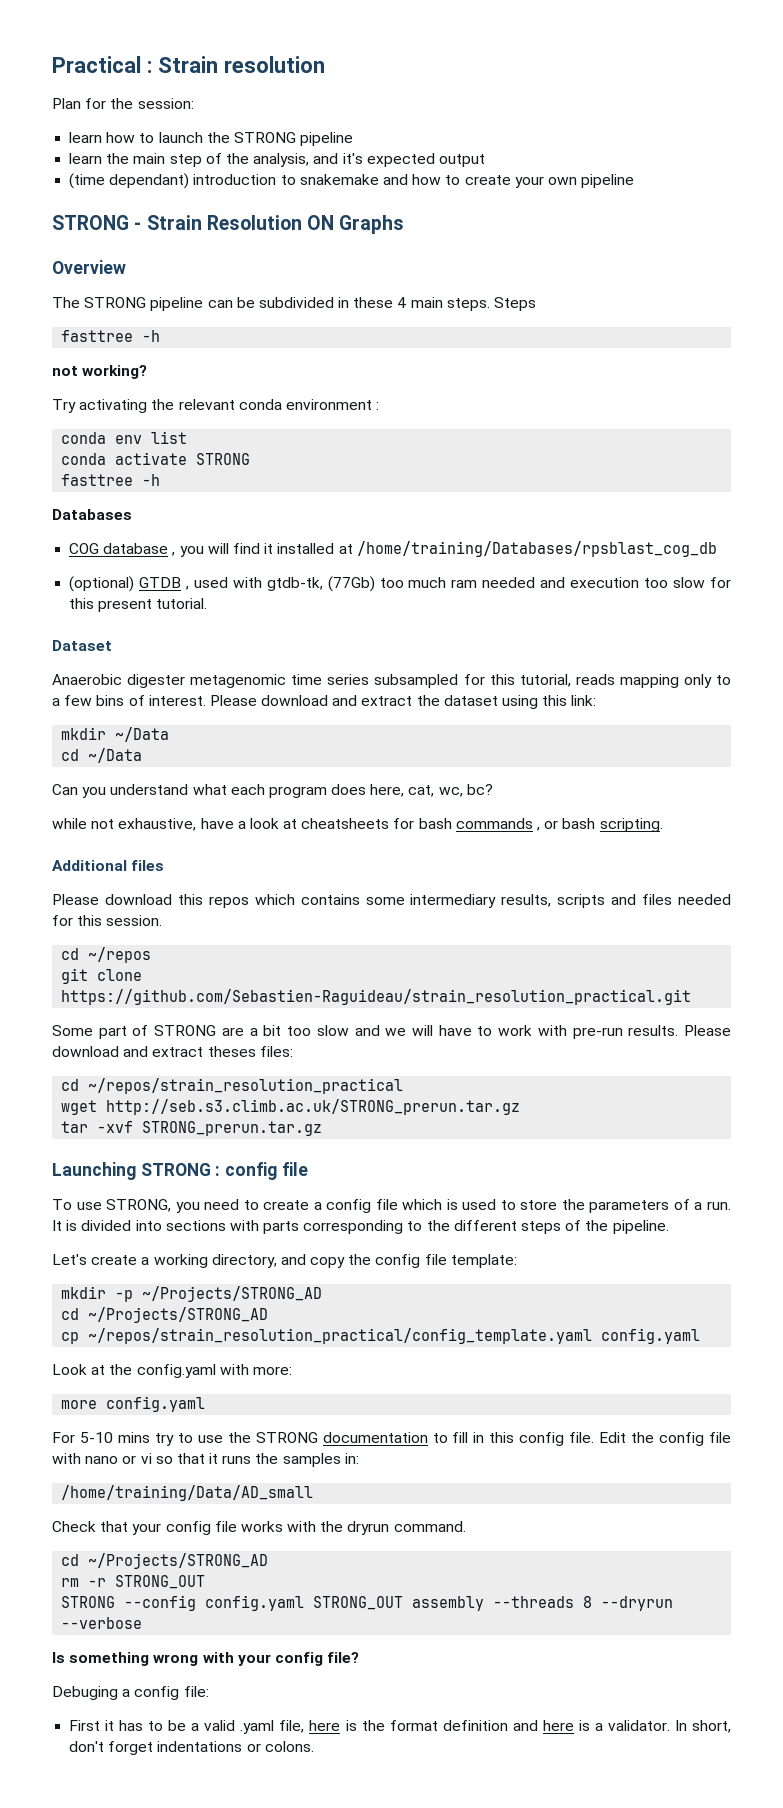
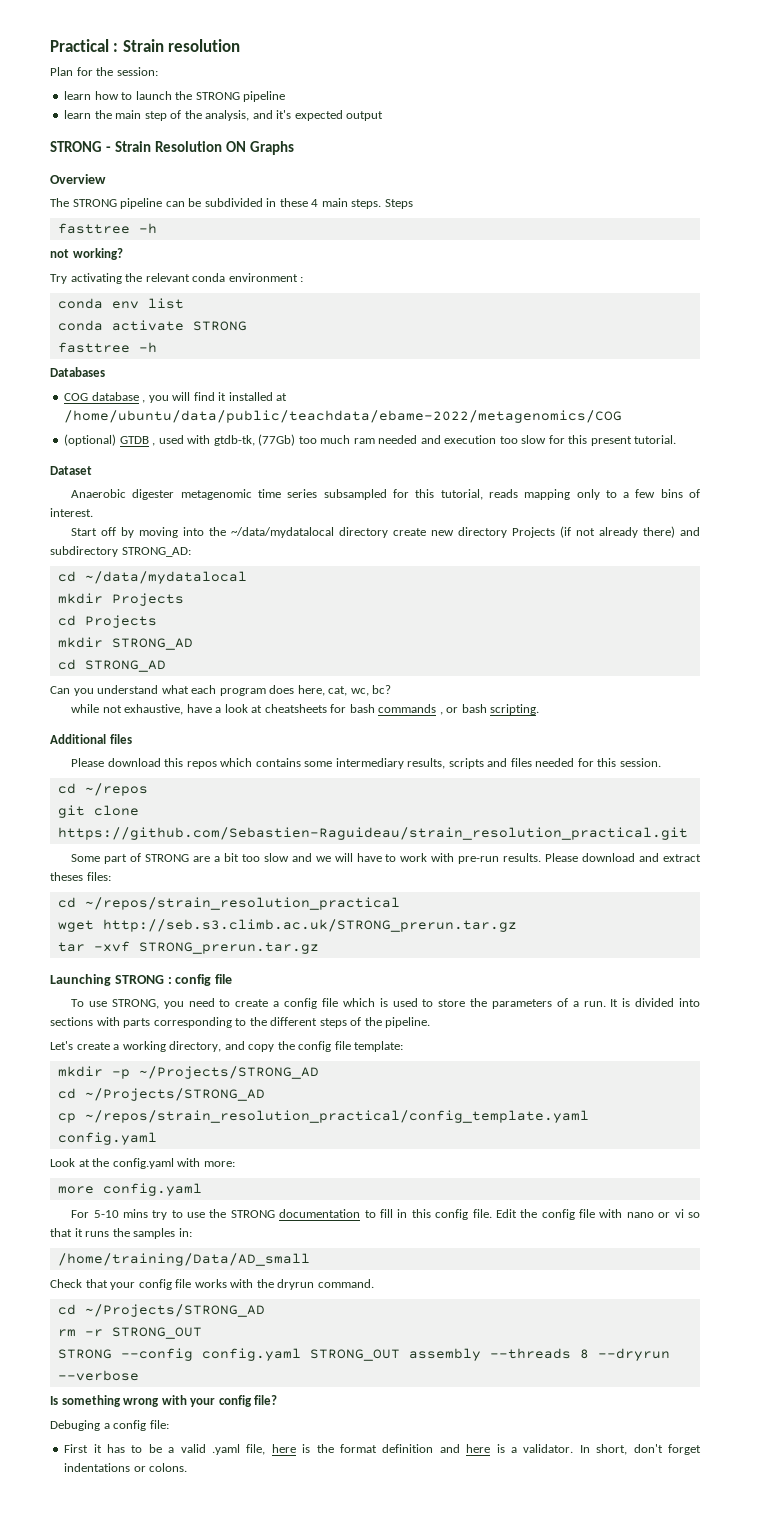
- (time dependant) introduction to snakemake and how to create your own pipeline
- COG database , you will find it installed at /home/training/Databases/rpsblast_cog_db
+ COG database , you will find it installed at /home/ubuntu/data/public/teachdata/ebame-2022/metagenomics/COG
- Anaerobic digester metagenomic time series subsampled for this tutorial, reads mapping only to a few bins of interest. Please download and extract the dataset using this link:
- mkdir ~/Data
- cd ~/Data
+ Anaerobic digester metagenomic time series subsampled for this tutorial, reads mapping only to a few bins of interest.
+ Start off by moving into the ~/data/mydatalocal directory create new directory Projects (if not already there) and subdirectory STRONG_AD:
+ cd ~/data/mydatalocal
+ mkdir Projects
+ cd Projects
+ mkdir STRONG_AD
+ cd STRONG_AD

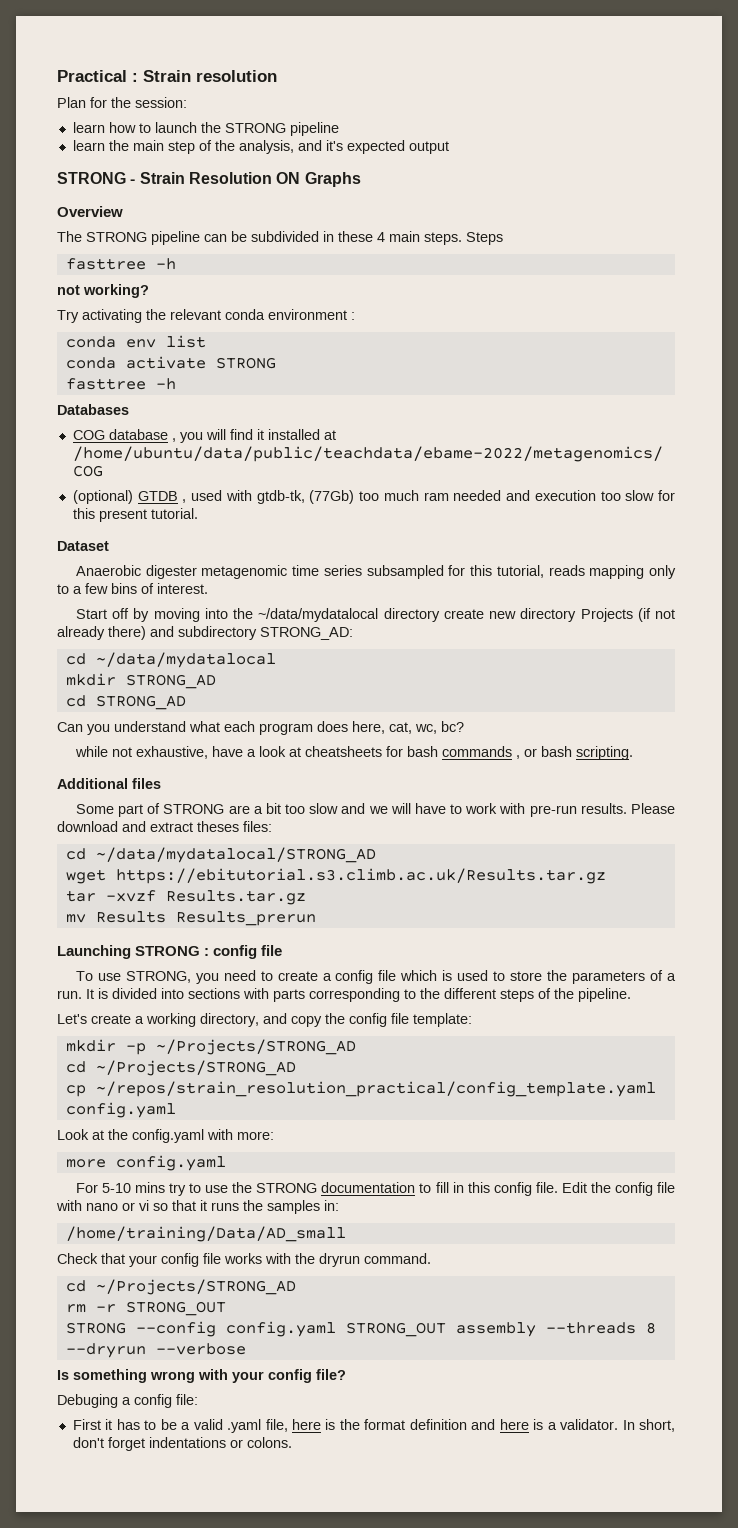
- mkdir Projects
- cd Projects
- Please download this repos which contains some intermediary results, scripts and files needed for this session.
- cd ~/repos
- git clone https://github.com/Sebastien-Raguideau/strain_resolution_practical.git
- cd ~/repos/strain_resolution_practical
+ cd ~/data/mydatalocal/STRONG_AD
- wget http://seb.s3.climb.ac.uk/STRONG_prerun.tar.gz
+ wget https://ebitutorial.s3.climb.ac.uk/Results.tar.gz
- tar -xvf STRONG_prerun.tar.gz
+ tar -xvzf Results.tar.gz
+ mv Results Results_prerun

